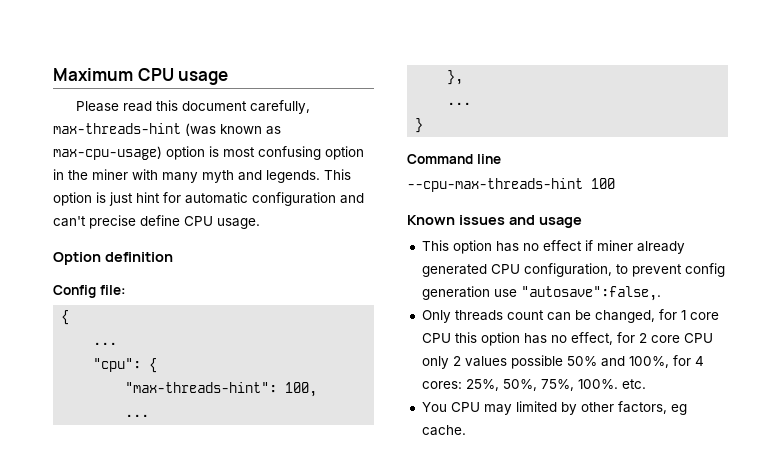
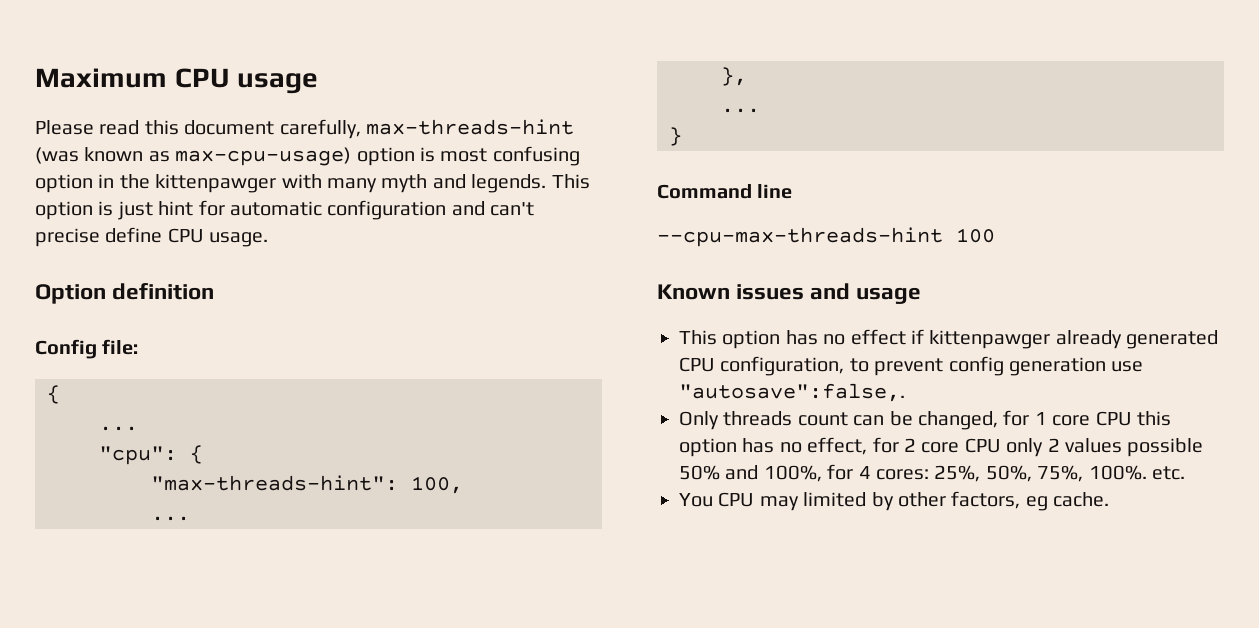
- Please read this document carefully, max-threads-hint (was known as max-cpu-usage) option is most confusing option in the miner with many myth and legends.
+ Please read this document carefully, max-threads-hint (was known as max-cpu-usage) option is most confusing option in the kittenpawger with many myth and legends.
- This option has no effect if miner already generated CPU configuration, to prevent config generation use "autosave":false,.
+ This option has no effect if kittenpawger already generated CPU configuration, to prevent config generation use "autosave":false,.

